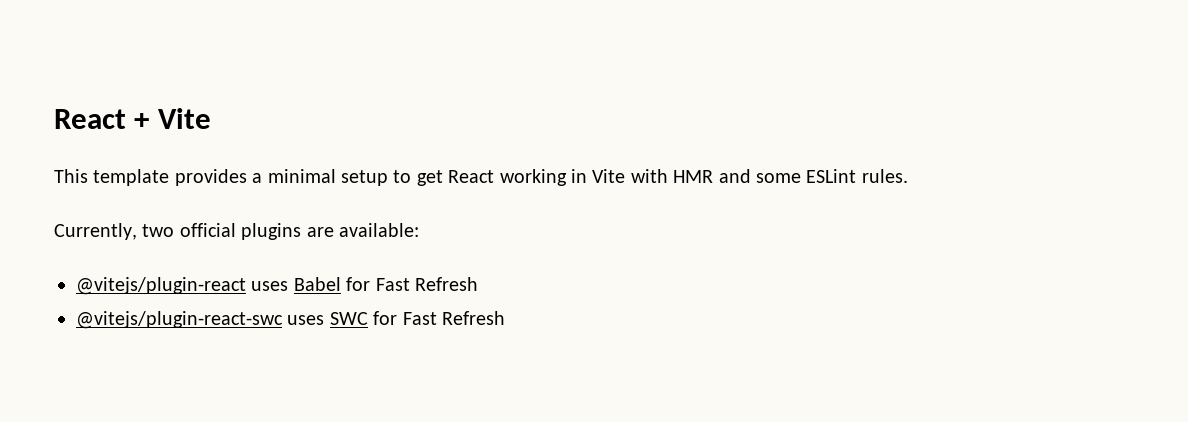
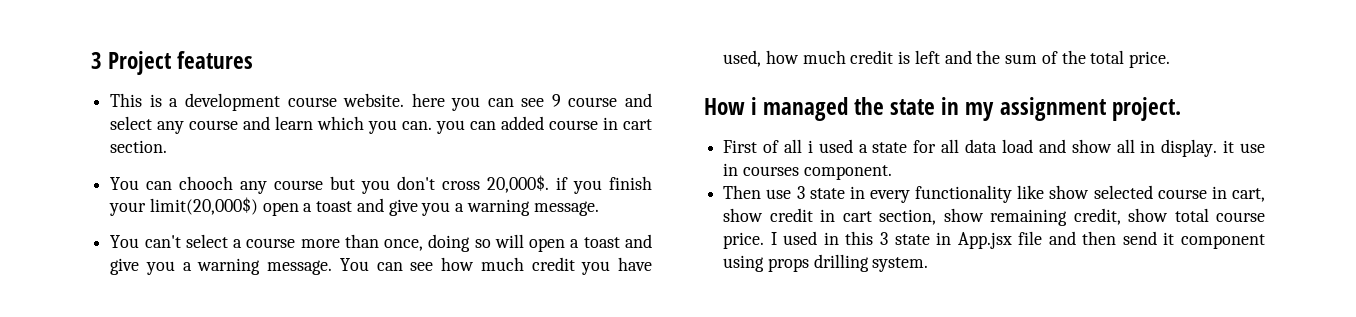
- React + Vite
- This template provides a minimal setup to get React working in Vite with HMR and some ESLint rules.
- Currently, two official plugins are available:
- @vitejs/plugin-react uses Babel for Fast Refresh
- @vitejs/plugin-react-swc uses SWC for Fast Refresh
+ 3 Project features
+ This is a development course website. here you can see 9 course and select any course and learn which you can. you can added course in cart section.
+ You can chooch any course but you don't cross 20,000$. if you finish your limit(20,000$) open a toast and give you a warning message.
+ You can't select a course more than once, doing so will open a toast and give you a warning message. You can see how much credit you have used, how much credit is left and the sum of the total price.
+ How i managed the state in my assignment project.
+ First of all i used a state for all data load and show all in display. it use in courses component.
+ Then use 3 state in every functionality like show selected course in cart, show credit in cart section, show remaining credit, show total course price. I used in this 3 state in App.jsx file and then send it component using props drilling system.

